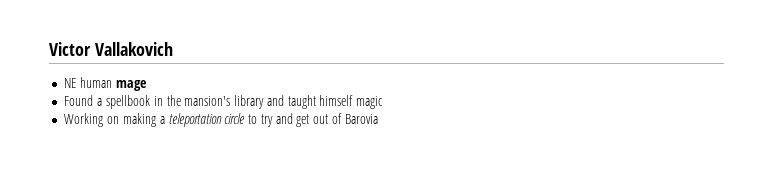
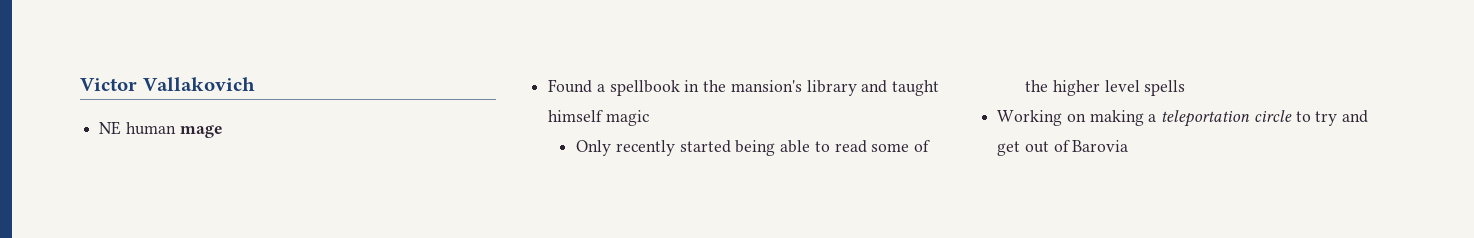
+ Only recently started being able to read some of the higher level spells

